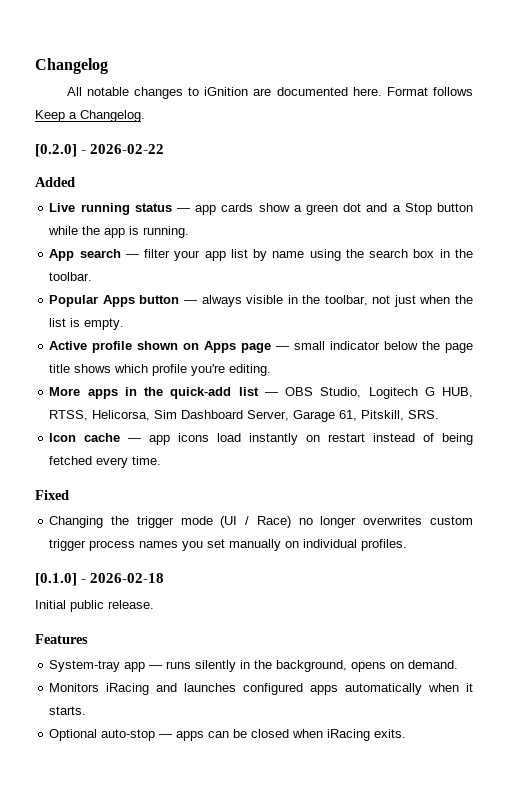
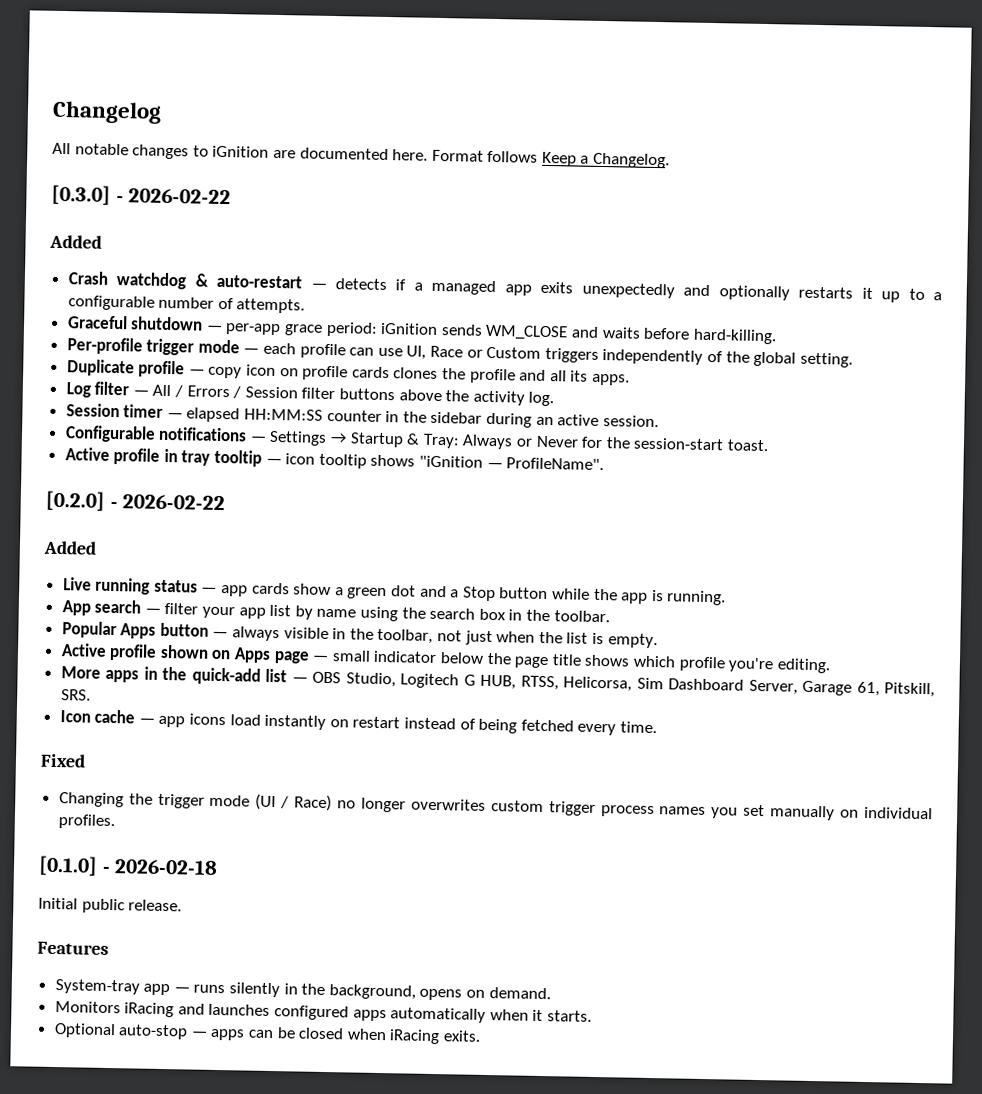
+ [0.3.0] - 2026-02-22
+ Added
+ Crash watchdog & auto-restart — detects if a managed app exits unexpectedly and optionally restarts it up to a configurable number of attempts.
+ Graceful shutdown — per-app grace period: iGnition sends WM_CLOSE and waits before hard-killing.
+ Per-profile trigger mode — each profile can use UI, Race or Custom triggers independently of the global setting.
+ Duplicate profile — copy icon on profile cards clones the profile and all its apps.
+ Log filter — All / Errors / Session filter buttons above the activity log.
+ Session timer — elapsed HH:MM:SS counter in the sidebar during an active session.
+ Configurable notifications — Settings → Startup & Tray: Always or Never for the session-start toast.
+ Active profile in tray tooltip — icon tooltip shows "iGnition — ProfileName".

